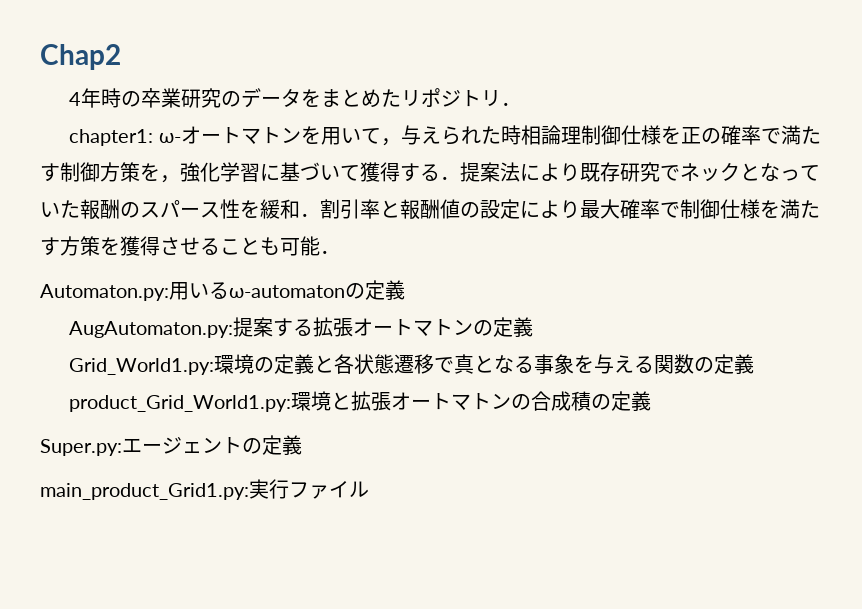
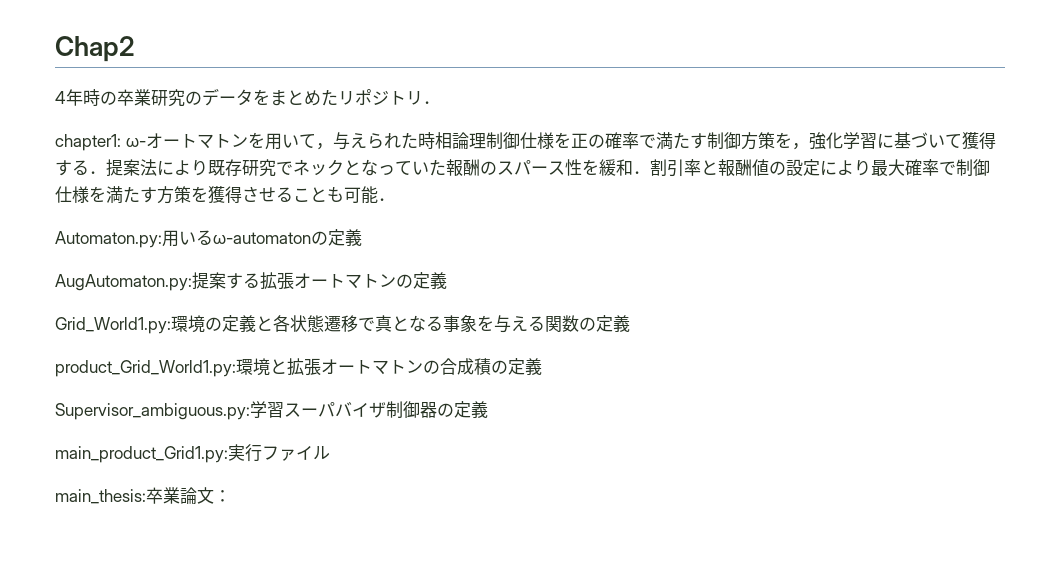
- Super.py:エージェントの定義
+ Supervisor_ambiguous.py:学習スーパバイザ制御器の定義
+ main_thesis:卒業論文：

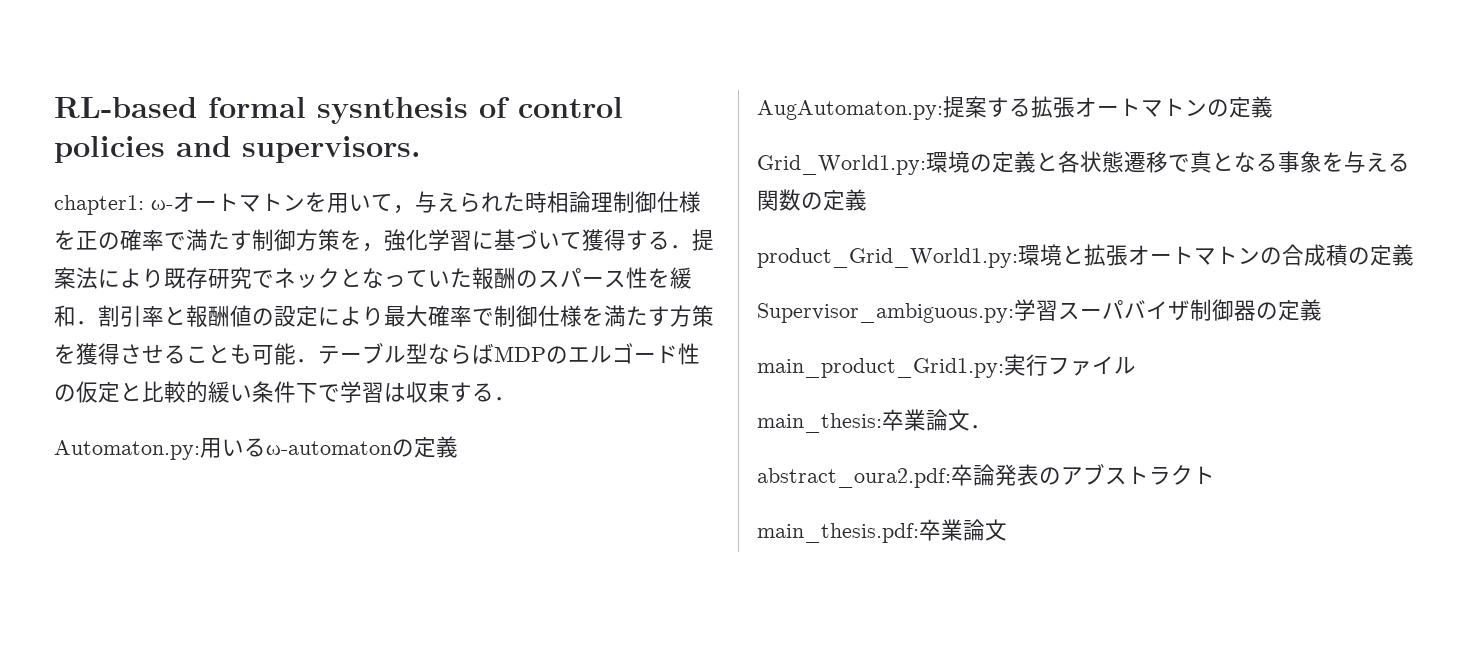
- Chap2
- 4年時の卒業研究のデータをまとめたリポジトリ．
+ RL-based formal sysnthesis of control policies and supervisors.
- ω-オートマトンを用いて，与えられた時相論理制御仕様を正の確率で満たす制御方策を，強化学習に基づいて獲得する．提案法により既存研究でネックとなっていた報酬のスパース性を緩和．割引率と報酬値の設定により最大確率で制御仕様を満たす方策を獲得させることも可能．
+ ω-オートマトンを用いて，与えられた時相論理制御仕様を正の確率で満たす制御方策を，強化学習に基づいて獲得する．提案法により既存研究でネックとなっていた報酬のスパース性を緩和．割引率と報酬値の設定により最大確率で制御仕様を満たす方策を獲得させることも可能．テーブル型ならばMDPのエルゴード性の仮定と比較的緩い条件下で学習は収束する．
- main_thesis:卒業論文：
+ main_thesis:卒業論文．
+ abstract_oura2.pdf:卒論発表のアブストラクト
+ main_thesis.pdf:卒業論文

